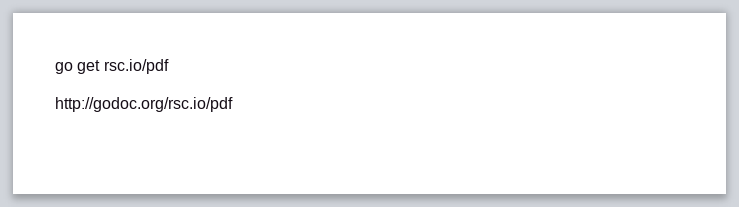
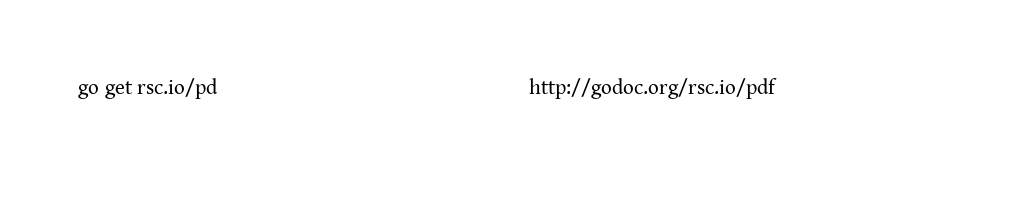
- go get rsc.io/pdf
+ go get rsc.io/pd

